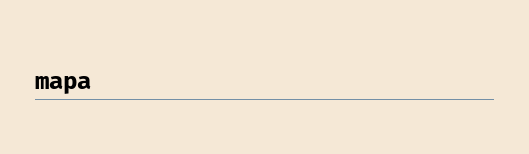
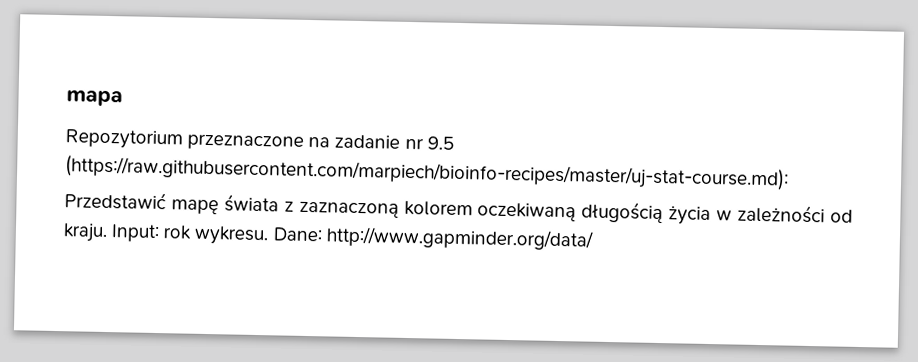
+ Repozytorium przeznaczone na zadanie nr 9.5 (https://raw.githubusercontent.com/marpiech/bioinfo-recipes/master/uj-stat-course.md):
+ Przedstawić mapę świata z zaznaczoną kolorem oczekiwaną długością życia w zależności od kraju. Input: rok wykresu. Dane: http://www.gapminder.org/data/

